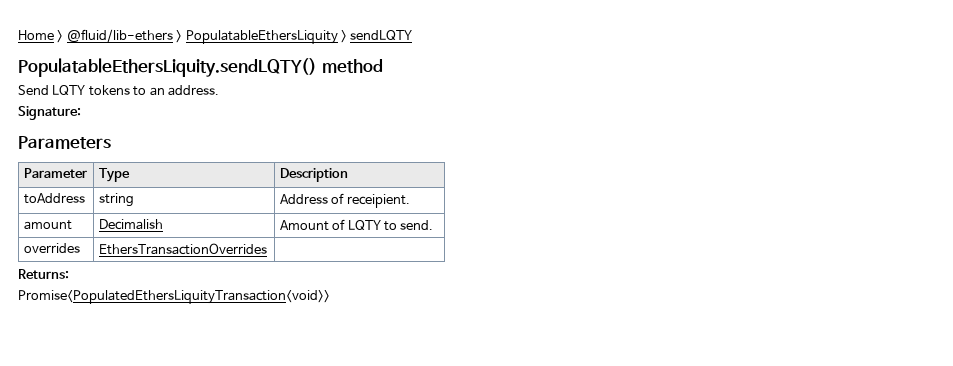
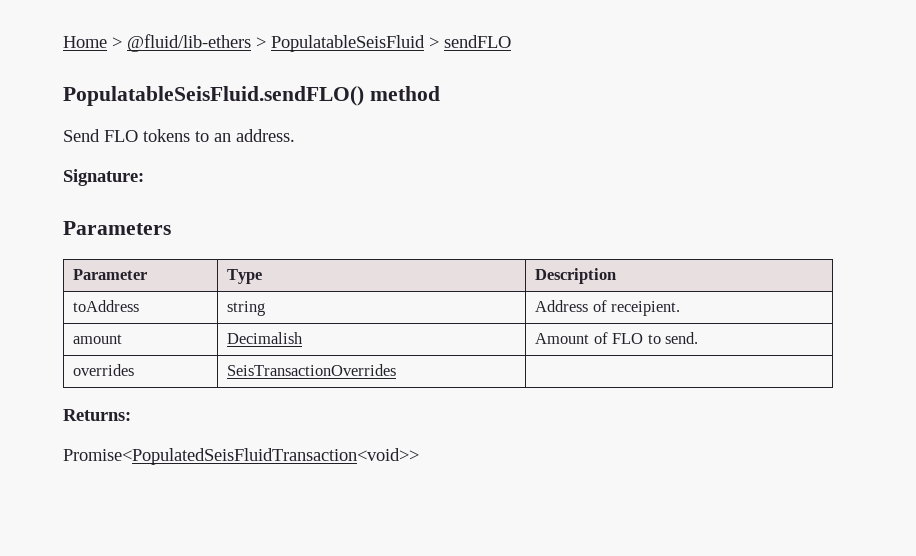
- Home > @fluid/lib-ethers > PopulatableEthersLiquity > sendLQTY
- PopulatableEthersLiquity.sendLQTY() method
+ Home > @fluid/lib-ethers > PopulatableSeisFluid > sendFLO
+ PopulatableSeisFluid.sendFLO() method
- Send LQTY tokens to an address.
+ Send FLO tokens to an address.
- amount | Decimalish | Amount of LQTY to send.
+ amount | Decimalish | Amount of FLO to send.
- overrides | EthersTransactionOverrides |
+ overrides | SeisTransactionOverrides |
- Promise<PopulatedEthersLiquityTransaction<void>>
+ Promise<PopulatedSeisFluidTransaction<void>>

